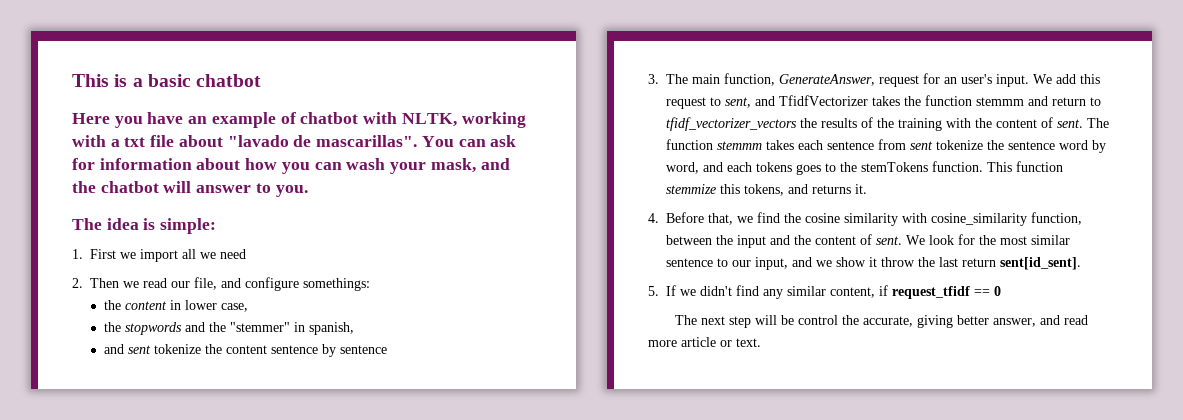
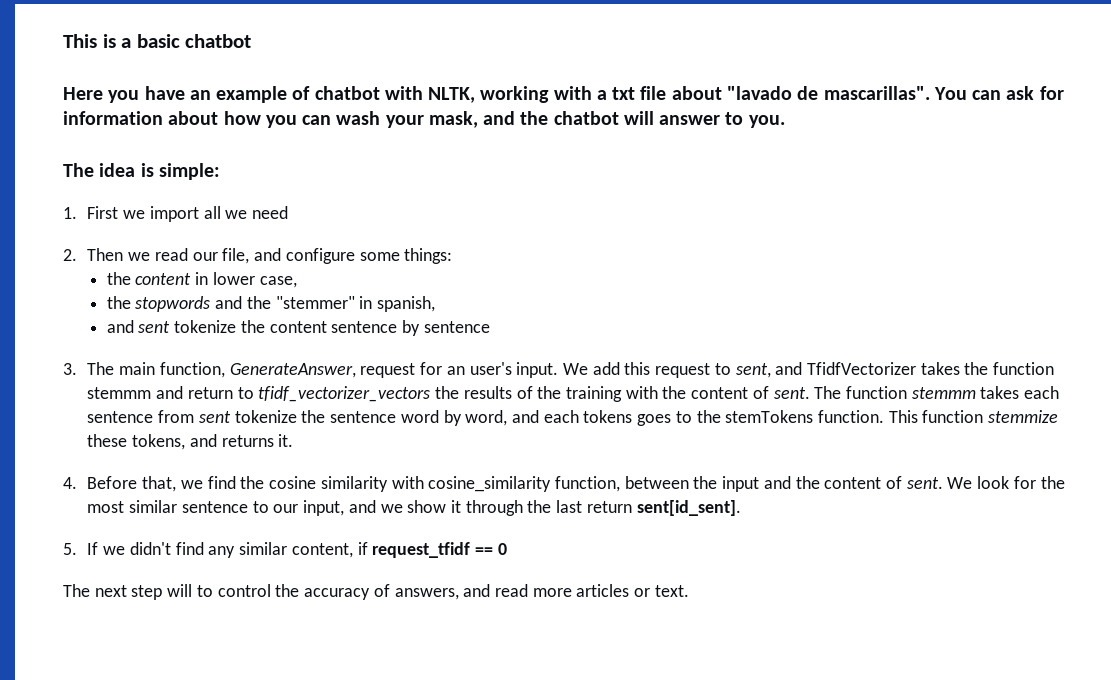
- 2. Then we read our file, and configure somethings:
+ 2. Then we read our file, and configure some things:
- This function stemmize this tokens, and returns it.
+ This function stemmize these tokens, and returns it.
- We look for the most similar sentence to our input, and we show it throw the last return sent[id_sent].
+ We look for the most similar sentence to our input, and we show it through the last return sent[id_sent].
- The next step will be control the accurate, giving better answer, and read more article or text.
+ The next step will to control the accuracy of answers, and read more articles or text.

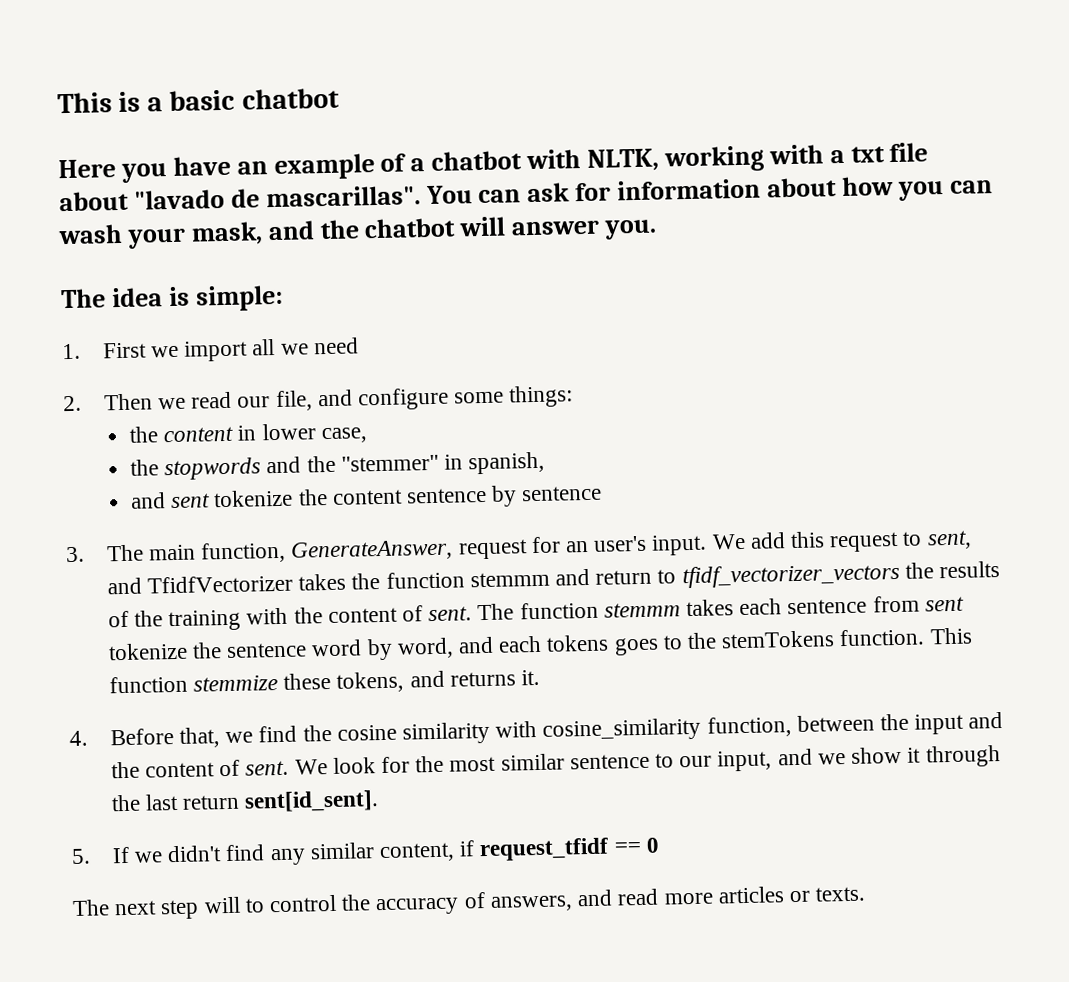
- Here you have an example of chatbot with NLTK, working with a txt file about "lavado de mascarillas".
+ Here you have an example of a chatbot with NLTK, working with a txt file about "lavado de mascarillas".
- You can ask for information about how you can wash your mask, and the chatbot will answer to you.
+ You can ask for information about how you can wash your mask, and the chatbot will answer you.
- The next step will to control the accuracy of answers, and read more articles or text.
+ The next step will to control the accuracy of answers, and read more articles or texts.

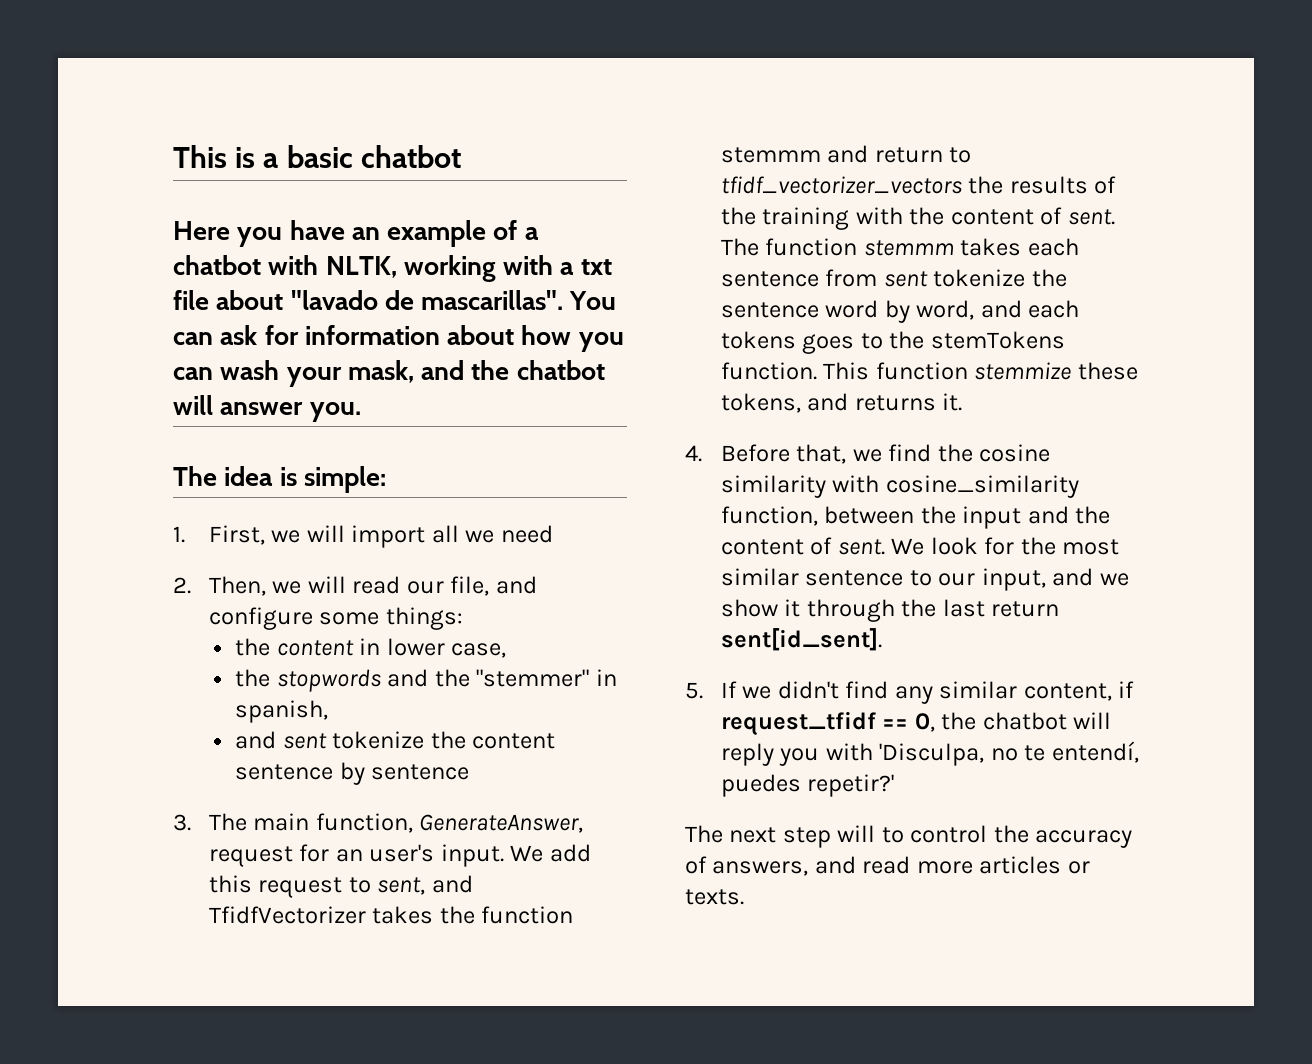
- 1. First we import all we need
+ 1. First, we will import all we need
- 2. Then we read our file, and configure some things:
+ 2. Then, we will read our file, and configure some things:
- 5. If we didn't find any similar content, if request_tfidf == 0
+ 5. If we didn't find any similar content, if request_tfidf == 0, the chatbot will reply you with 'Disculpa, no te entendí, puedes repetir?'

